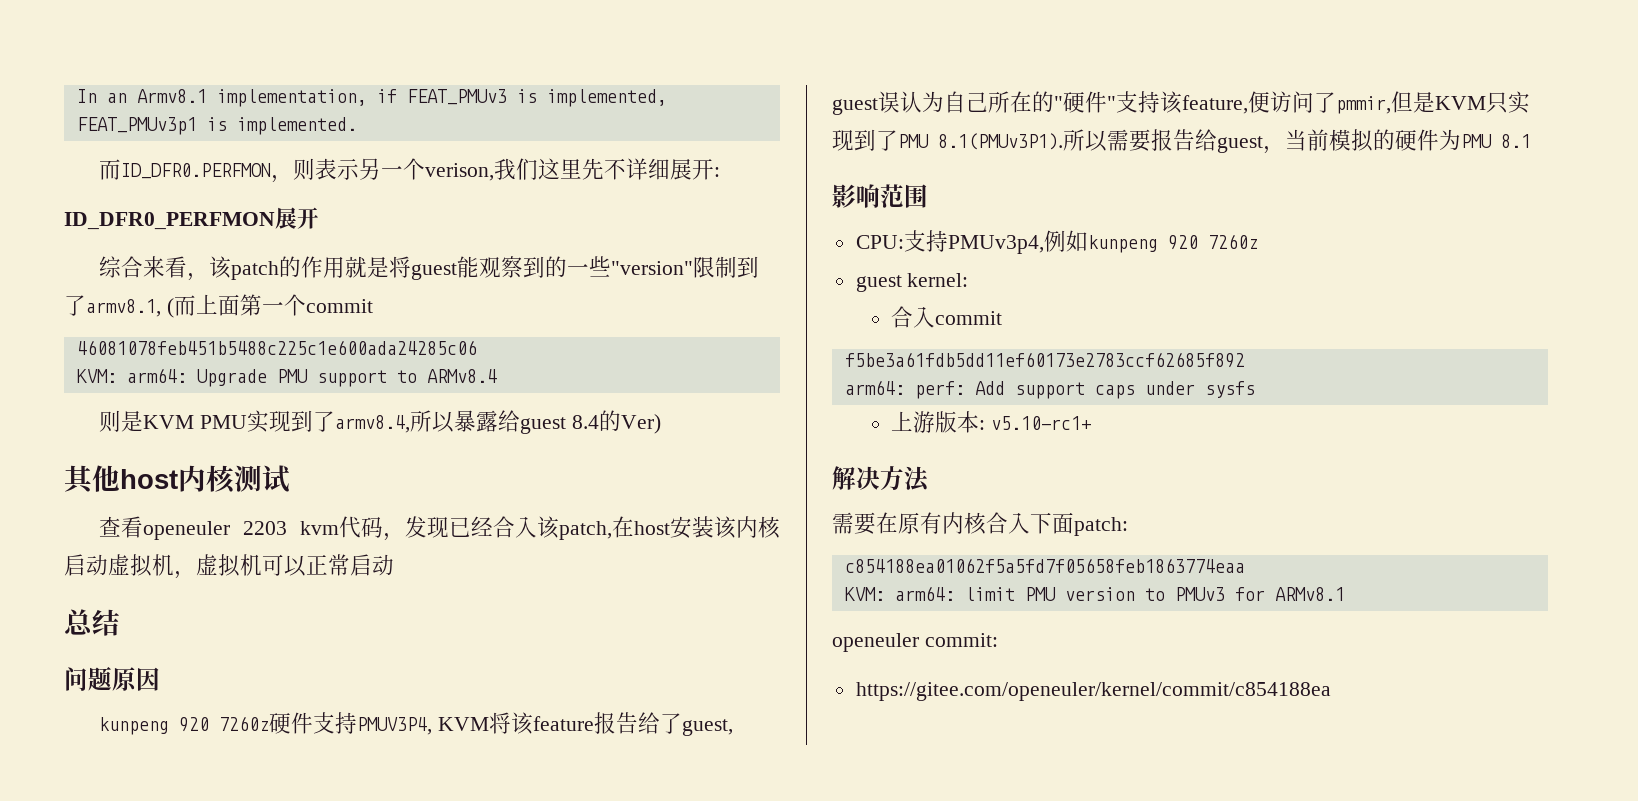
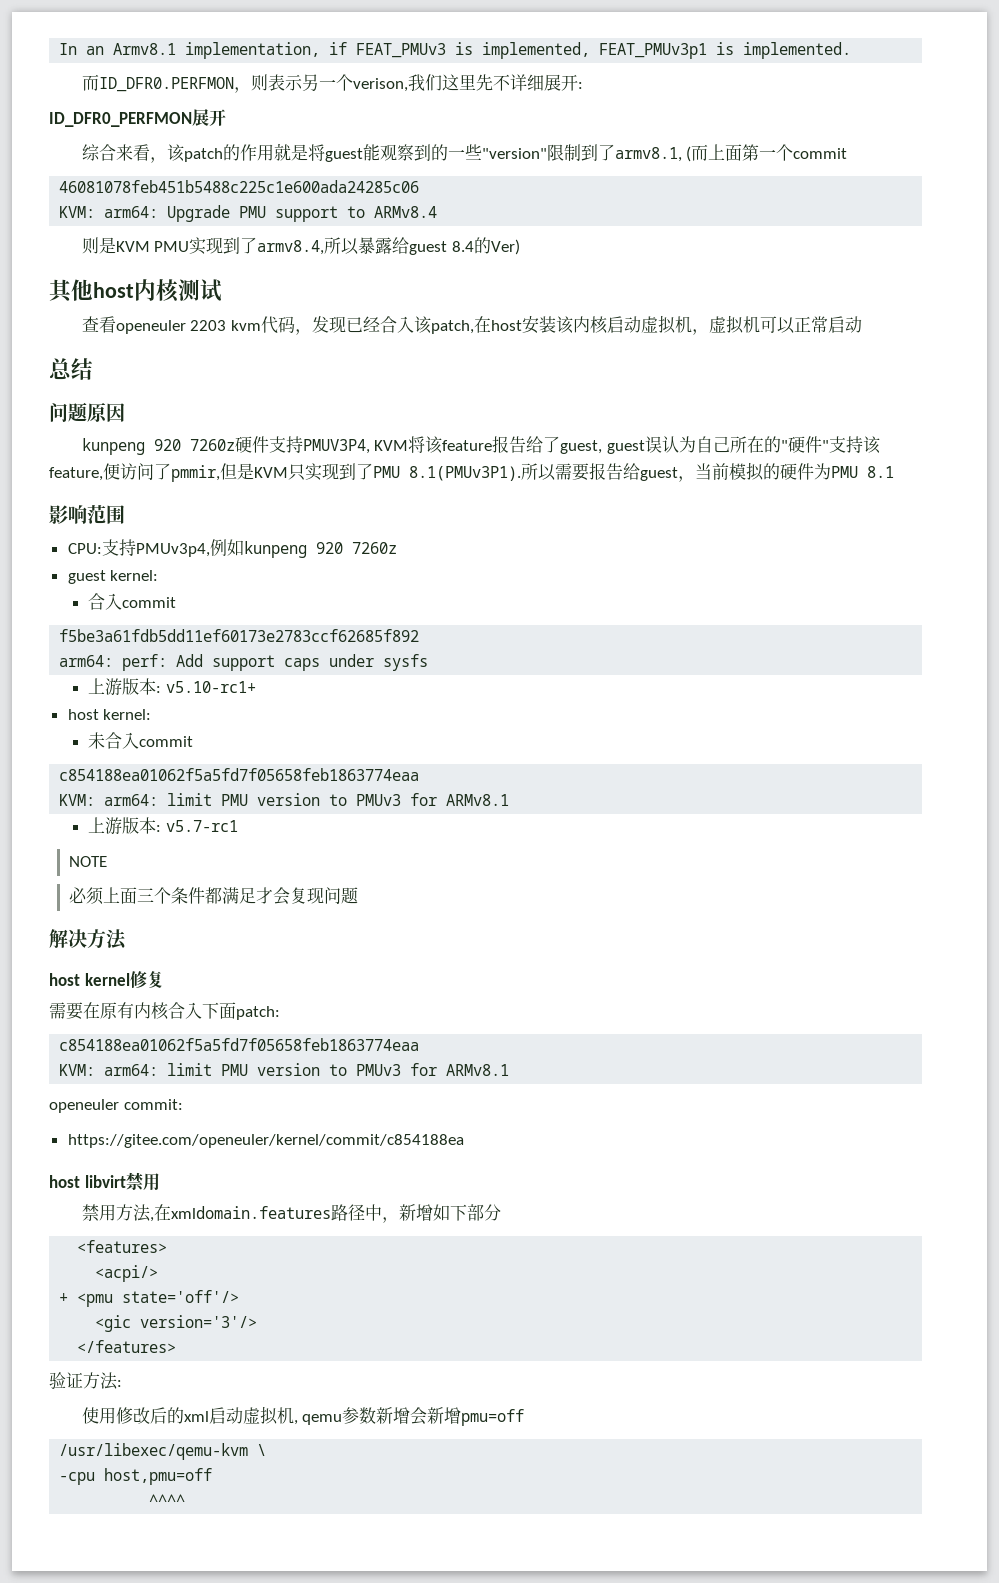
+ host kernel:
+ 未合入commit
+ c854188ea01062f5a5fd7f05658feb1863774eaa
+ KVM: arm64: limit PMU version to PMUv3 for ARMv8.1
+ 上游版本: v5.7-rc1
+ NOTE
+ 必须上面三个条件都满足才会复现问题
+ host kernel修复
+ host libvirt禁用
+ 禁用方法,在xmldomain.features路径中，新增如下部分
+ <features>
+ <acpi/>
+ + <pmu state='off'/>
+ <gic version='3'/>
+ </features>
+ 验证方法:
+ 使用修改后的xml启动虚拟机, qemu参数新增会新增pmu=off
+ /usr/libexec/qemu-kvm \
+ -cpu host,pmu=off
+ ^^^^

